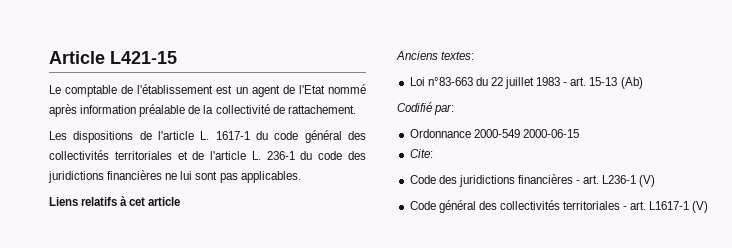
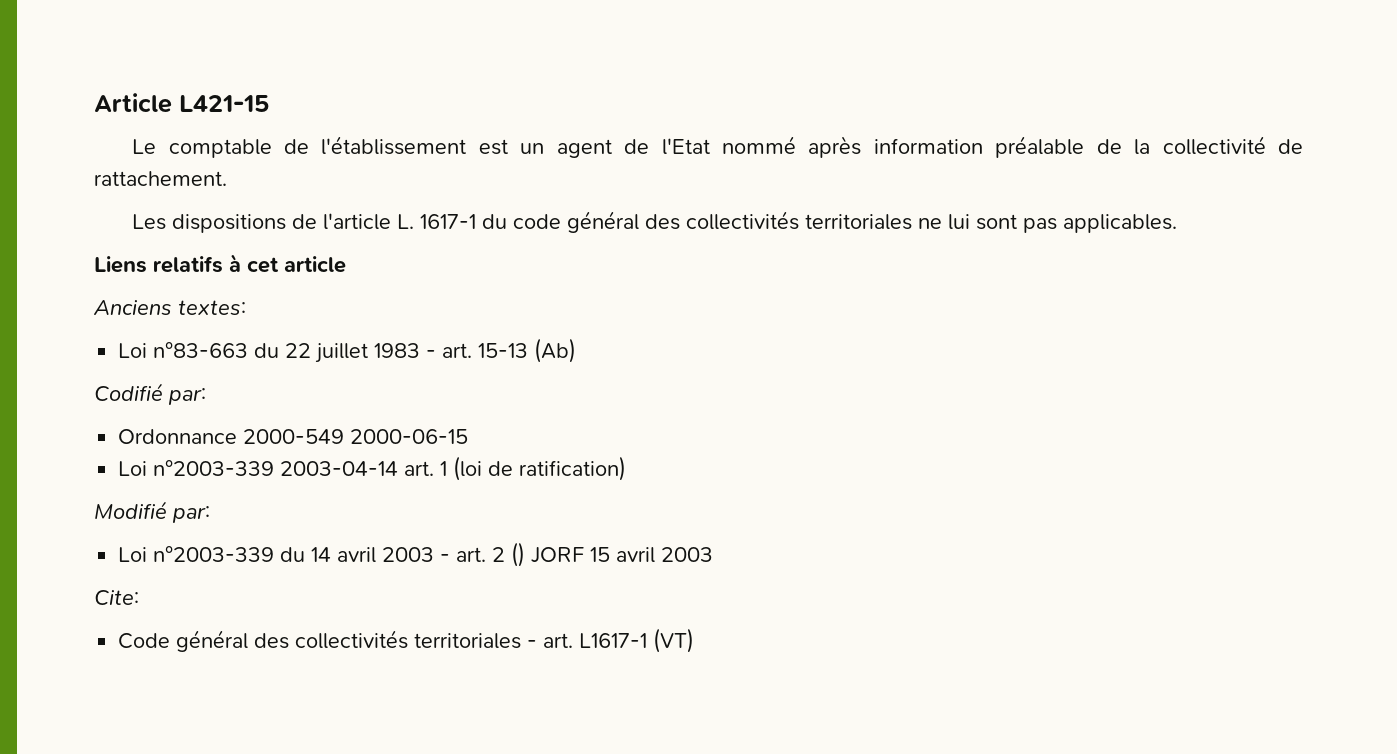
- Les dispositions de l'article L. 1617-1 du code général des collectivités territoriales et de l'article L. 236-1 du code des juridictions financières ne lui sont pas applicables.
+ Les dispositions de l'article L. 1617-1 du code général des collectivités territoriales ne lui sont pas applicables.
+ Loi n°2003-339 2003-04-14 art. 1 (loi de ratification)
+ Modifié par:
+ Loi n°2003-339 du 14 avril 2003 - art. 2 () JORF 15 avril 2003
  Cite:
- Code des juridictions financières - art. L236-1 (V)
- Code général des collectivités territoriales - art. L1617-1 (V)
+ Code général des collectivités territoriales - art. L1617-1 (VT)

